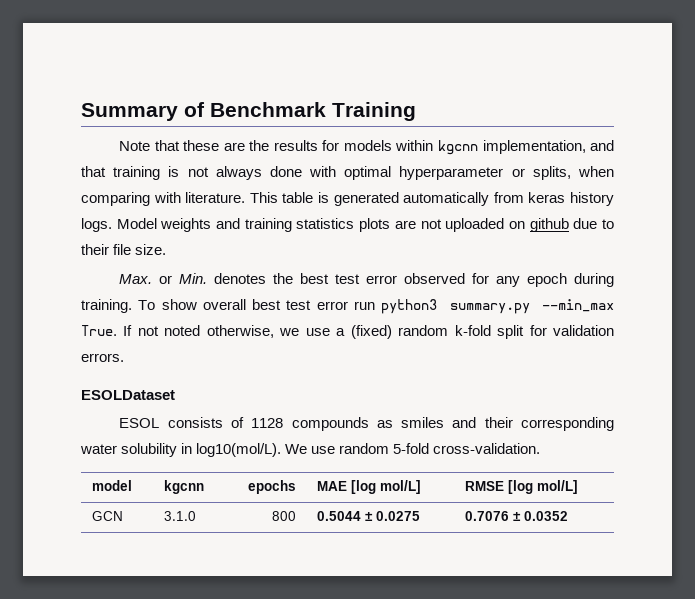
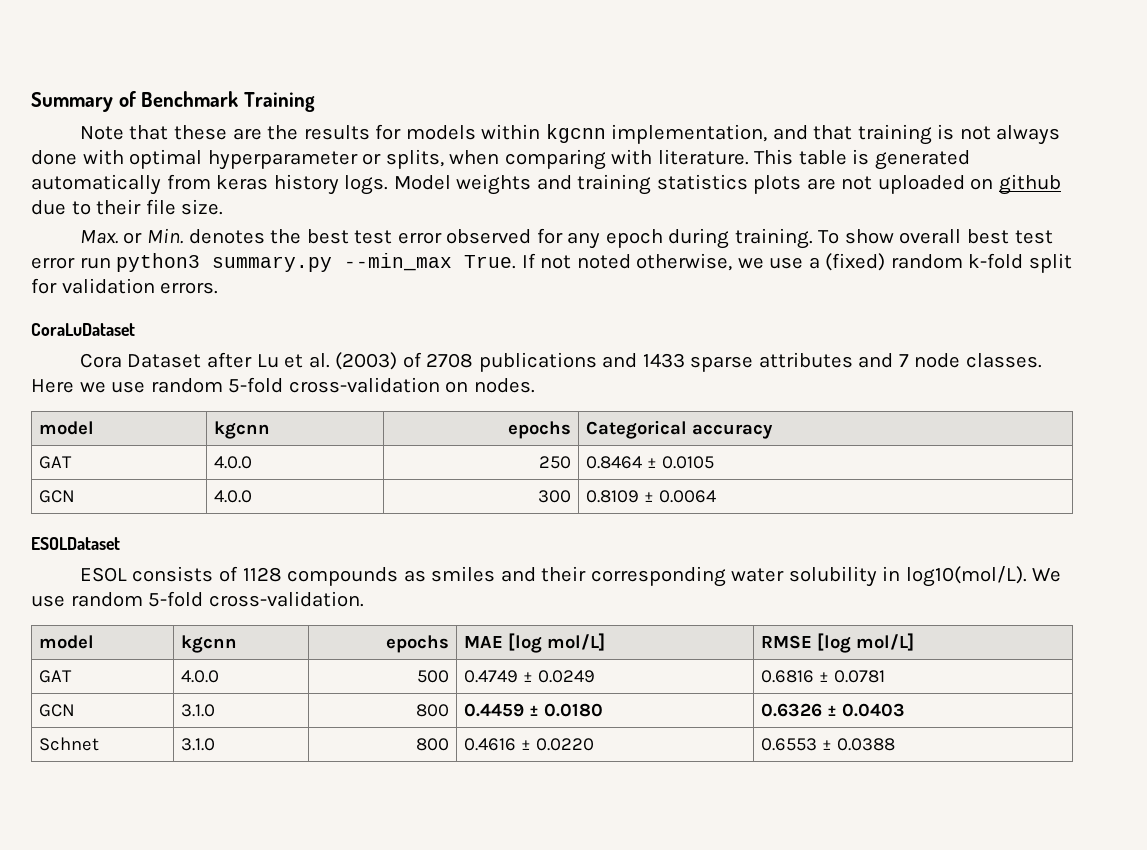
+ CoraLuDataset
+ Cora Dataset after Lu et al. (2003) of 2708 publications and 1433 sparse attributes and 7 node classes. Here we use random 5-fold cross-validation on nodes.
+ model | kgcnn | epochs | Categorical accuracy
+ GAT | 4.0.0 | 250 | 0.8464 ± 0.0105
+ GCN | 4.0.0 | 300 | 0.8109 ± 0.0064
- GCN | 3.1.0 | 800 | 0.5044 ± 0.0275 | 0.7076 ± 0.0352
+ GAT | 4.0.0 | 500 | 0.4749 ± 0.0249 | 0.6816 ± 0.0781
+ GCN | 3.1.0 | 800 | 0.4459 ± 0.0180 | 0.6326 ± 0.0403
+ Schnet | 3.1.0 | 800 | 0.4616 ± 0.0220 | 0.6553 ± 0.0388

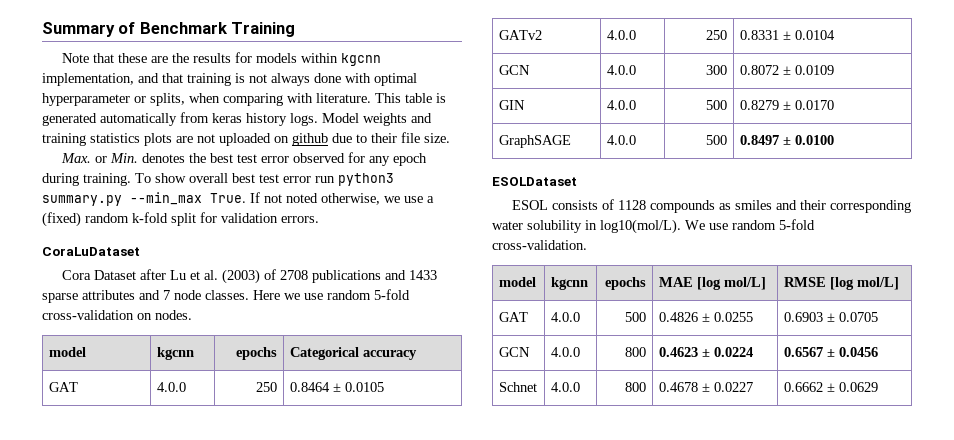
- GCN | 4.0.0 | 300 | 0.8109 ± 0.0064
+ GATv2 | 4.0.0 | 250 | 0.8331 ± 0.0104
+ GCN | 4.0.0 | 300 | 0.8072 ± 0.0109
+ GIN | 4.0.0 | 500 | 0.8279 ± 0.0170
+ GraphSAGE | 4.0.0 | 500 | 0.8497 ± 0.0100
- GAT | 4.0.0 | 500 | 0.4749 ± 0.0249 | 0.6816 ± 0.0781
- GCN | 3.1.0 | 800 | 0.4459 ± 0.0180 | 0.6326 ± 0.0403
+ GAT | 4.0.0 | 500 | 0.4826 ± 0.0255 | 0.6903 ± 0.0705
+ GCN | 4.0.0 | 800 | 0.4623 ± 0.0224 | 0.6567 ± 0.0456
- Schnet | 3.1.0 | 800 | 0.4616 ± 0.0220 | 0.6553 ± 0.0388
+ Schnet | 4.0.0 | 800 | 0.4678 ± 0.0227 | 0.6662 ± 0.0629

